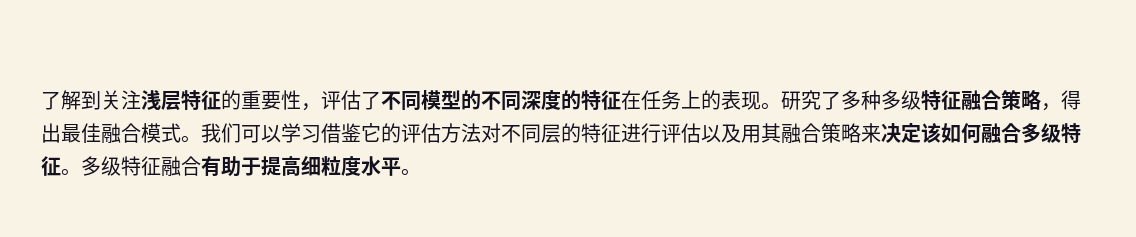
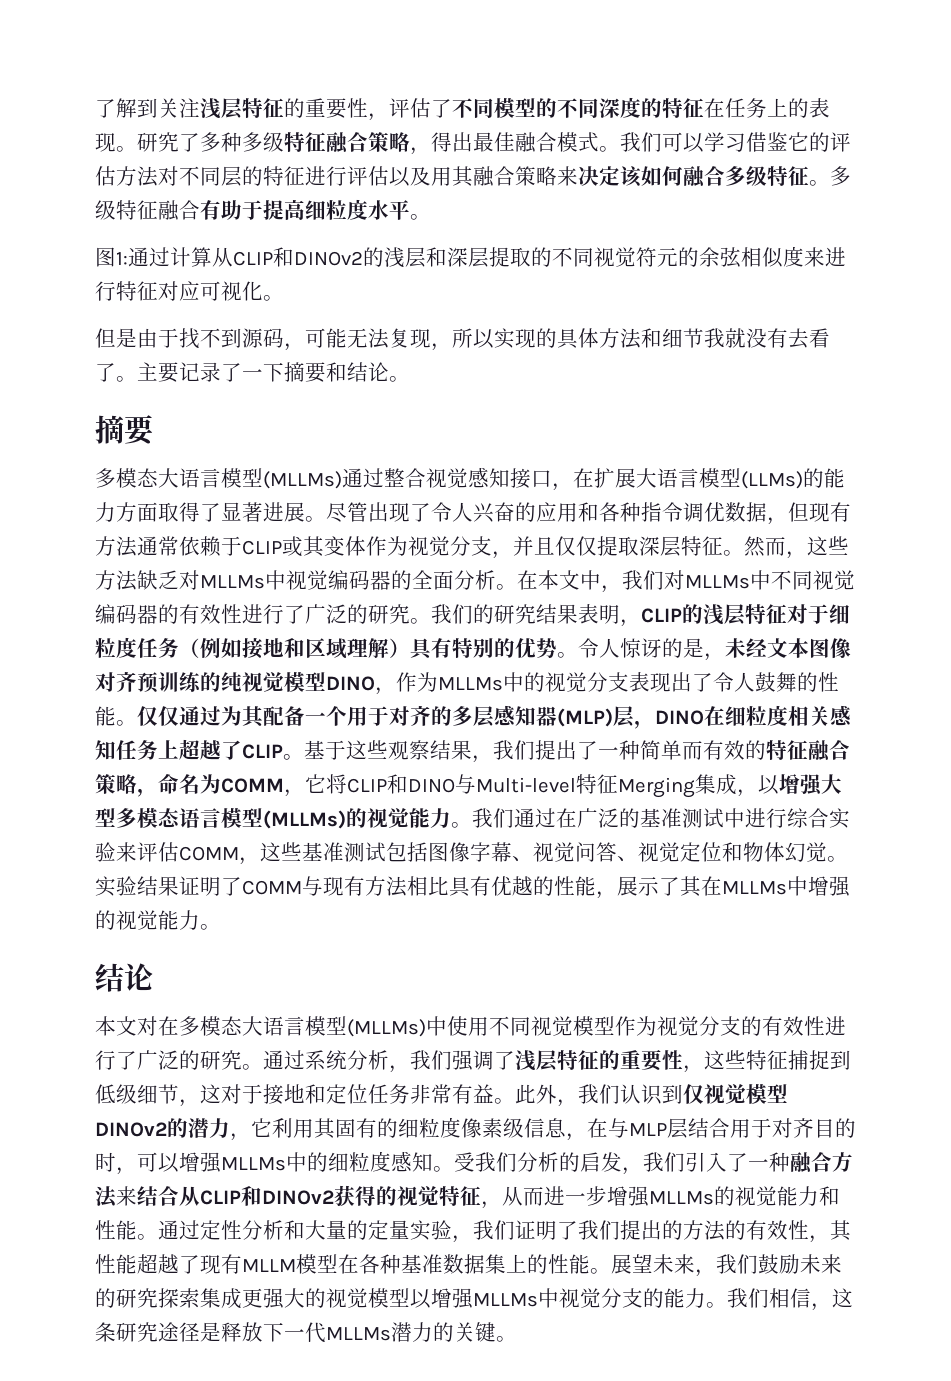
+ 图1:通过计算从CLIP和DINOv2的浅层和深层提取的不同视觉符元的余弦相似度来进行特征对应可视化。
+ 但是由于找不到源码，可能无法复现，所以实现的具体方法和细节我就没有去看了。主要记录了一下摘要和结论。
+ 摘要
+ 多模态大语言模型(MLLMs)通过整合视觉感知接口，在扩展大语言模型(LLMs)的能力方面取得了显著进展。尽管出现了令人兴奋的应用和各种指令调优数据，但现有方法通常依赖于CLIP或其变体作为视觉分支，并且仅仅提取深层特征。然而，这些方法缺乏对MLLMs中视觉编码器的全面分析。在本文中，我们对MLLMs中不同视觉编码器的有效性进行了广泛的研究。我们的研究结果表明，CLIP的浅层特征对于细粒度任务（例如接地和区域理解）具有特别的优势。令人惊讶的是，未经文本图像对齐预训练的纯视觉模型DINO，作为MLLMs中的视觉分支表现出了令人鼓舞的性能。仅仅通过为其配备一个用于对齐的多层感知器(MLP)层，DINO在细粒度相关感知任务上超越了CLIP。基于这些观察结果，我们提出了一种简单而有效的特征融合策略，命名为COMM，它将CLIP和DINO与Multi-level特征Merging集成，以增强大型多模态语言模型(MLLMs)的视觉能力。我们通过在广泛的基准测试中进行综合实验来评估COMM，这些基准测试包括图像字幕、视觉问答、视觉定位和物体幻觉。实验结果证明了COMM与现有方法相比具有优越的性能，展示了其在MLLMs中增强的视觉能力。
+ 结论
+ 本文对在多模态大语言模型(MLLMs)中使用不同视觉模型作为视觉分支的有效性进行了广泛的研究。通过系统分析，我们强调了浅层特征的重要性，这些特征捕捉到低级细节，这对于接地和定位任务非常有益。此外，我们认识到仅视觉模型DINOv2的潜力，它利用其固有的细粒度像素级信息，在与MLP层结合用于对齐目的时，可以增强MLLMs中的细粒度感知。受我们分析的启发，我们引入了一种融合方法来结合从CLIP和DINOv2获得的视觉特征，从而进一步增强MLLMs的视觉能力和性能。通过定性分析和大量的定量实验，我们证明了我们提出的方法的有效性，其性能超越了现有MLLM模型在各种基准数据集上的性能。展望未来，我们鼓励未来的研究探索集成更强大的视觉模型以增强MLLMs中视觉分支的能力。我们相信，这条研究途径是释放下一代MLLMs潜力的关键。

